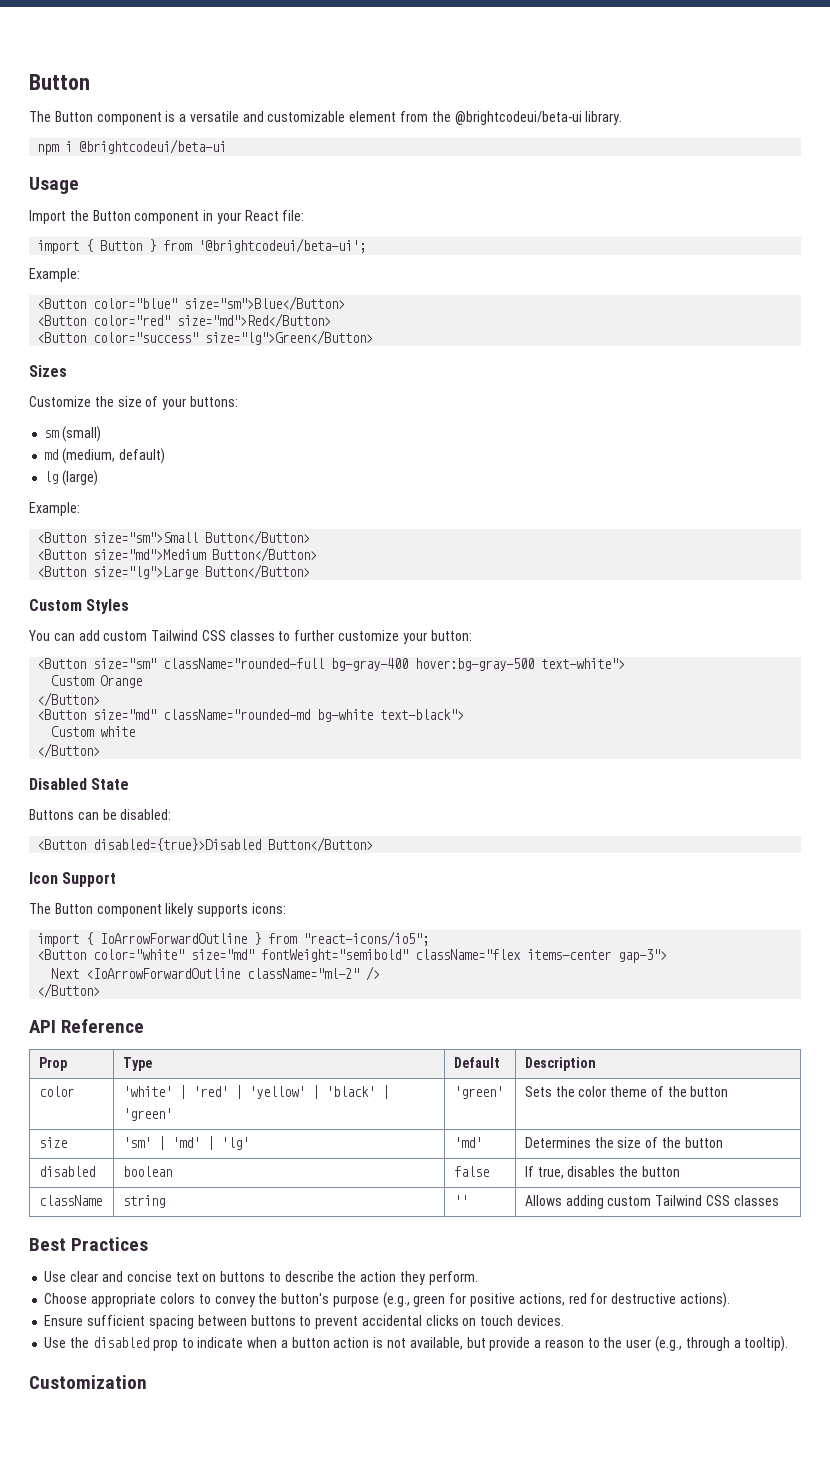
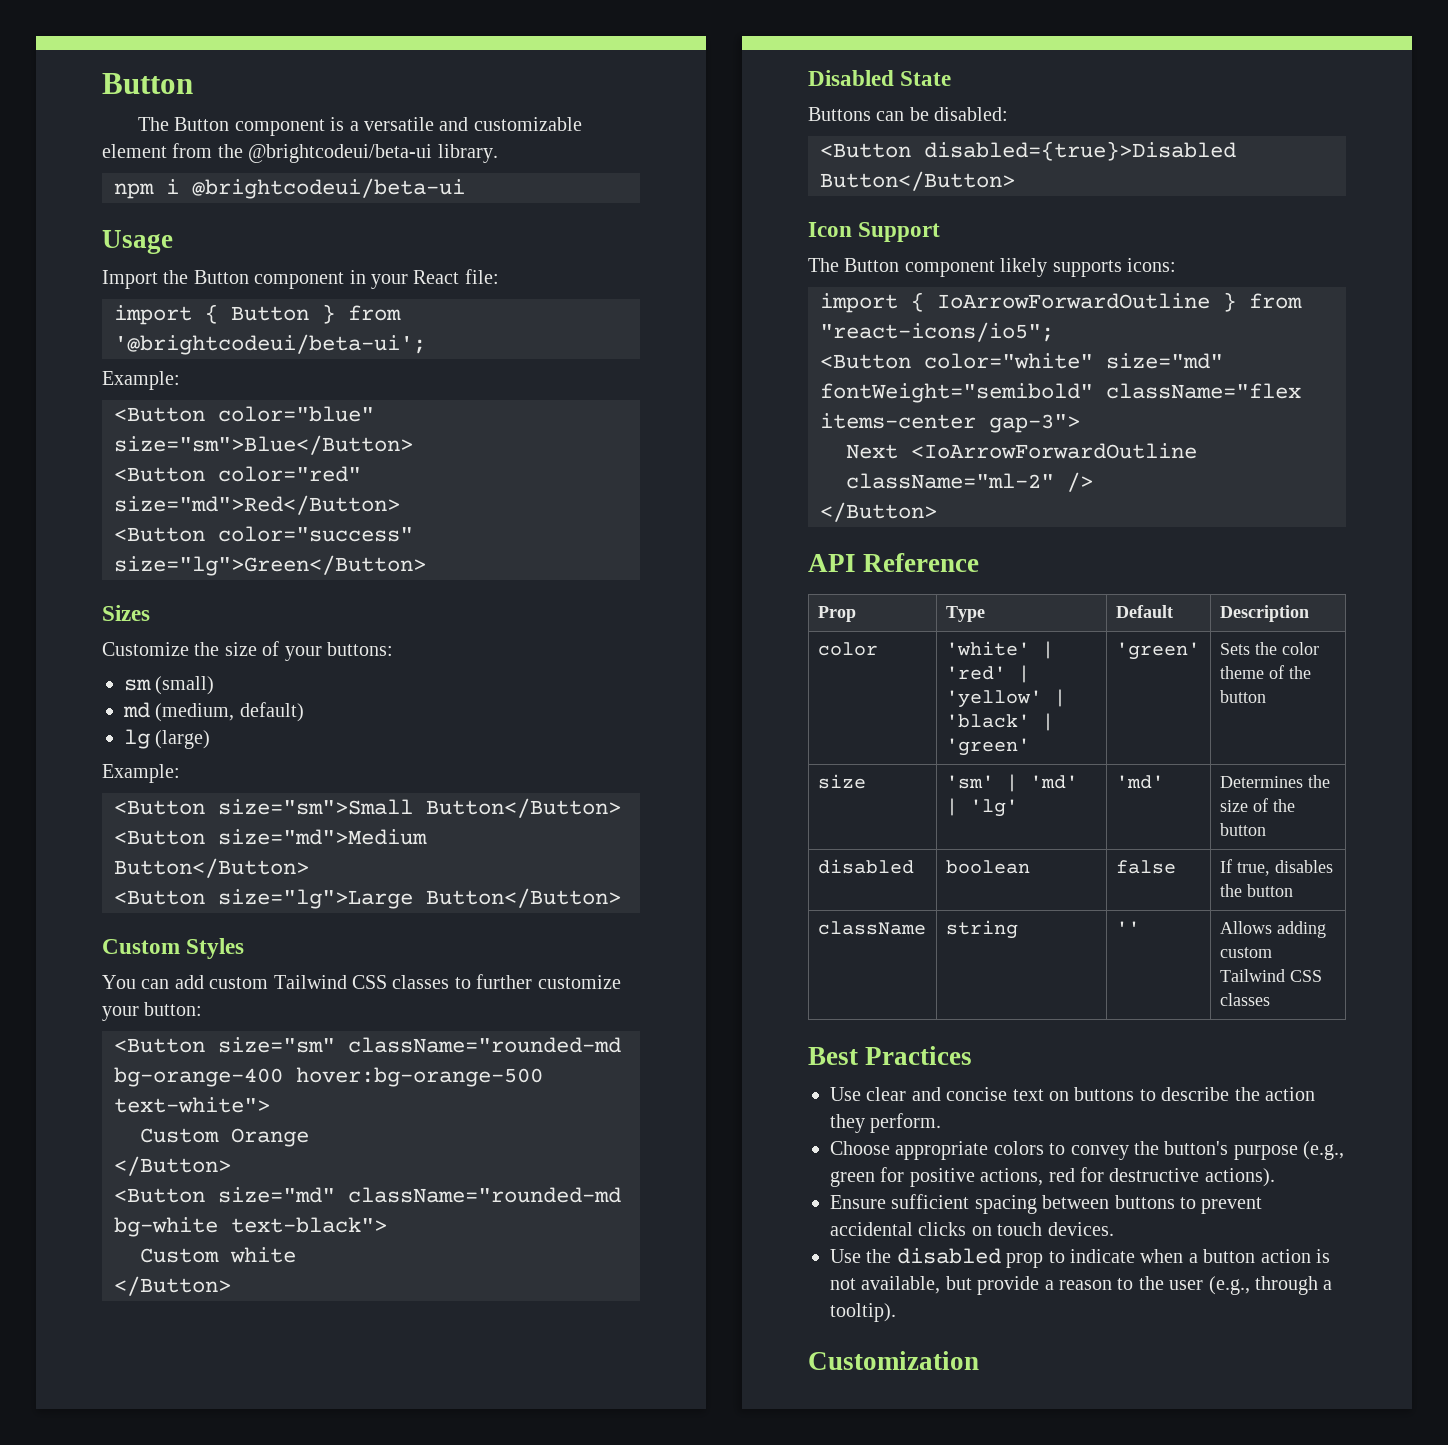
- <Button size="sm" className="rounded-full bg-gray-400 hover:bg-gray-500 text-white">
+ <Button size="sm" className="rounded-md bg-orange-400 hover:bg-orange-500 text-white">

